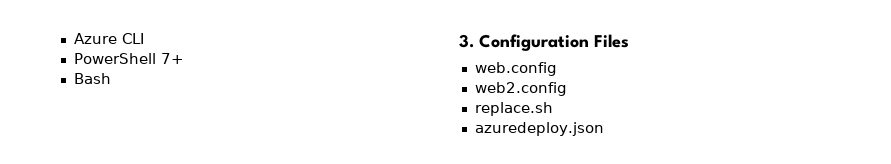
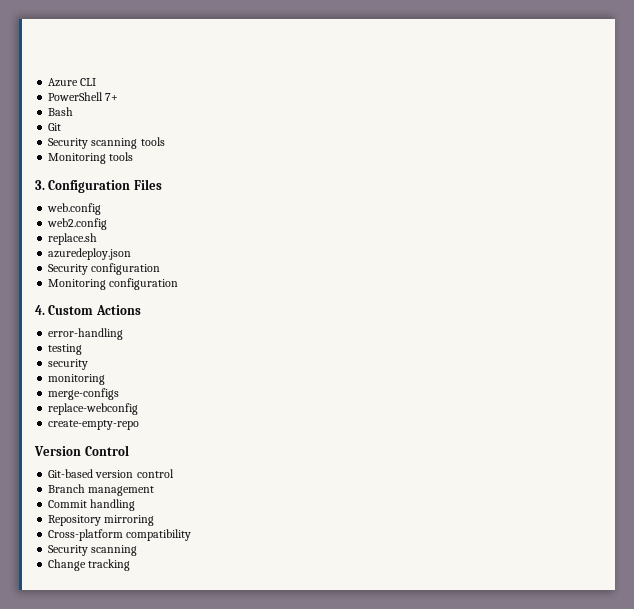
+ Git
+ Security scanning tools
+ Monitoring tools
+ Security configuration
+ Monitoring configuration
+ 4. Custom Actions
+ error-handling
+ testing
+ security
+ monitoring
+ merge-configs
+ replace-webconfig
+ create-empty-repo
+ Version Control
+ Git-based version control
+ Branch management
+ Commit handling
+ Repository mirroring
+ Cross-platform compatibility
+ Security scanning
+ Change tracking

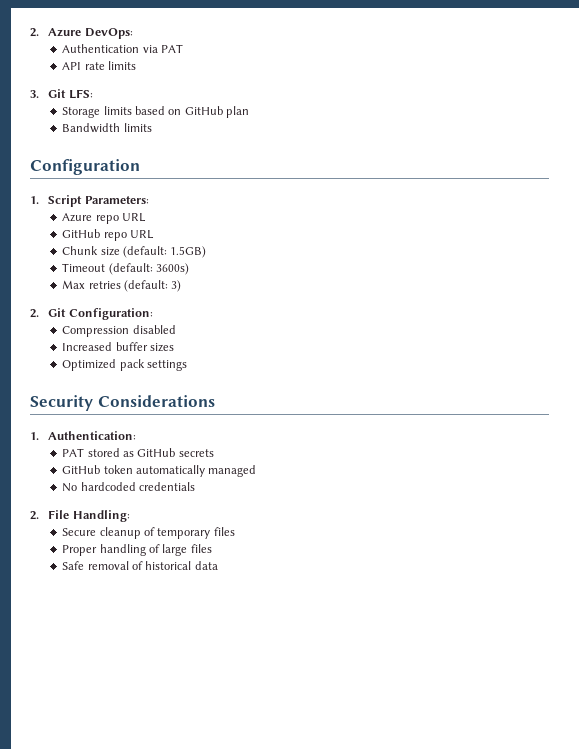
- Azure CLI
- PowerShell 7+
- Bash
- Git
- Security scanning tools
- Monitoring tools
- 3. Configuration Files
- web.config
- web2.config
- replace.sh
- azuredeploy.json
- Security configuration
- Monitoring configuration
- 4. Custom Actions
- error-handling
- testing
- security
- monitoring
- merge-configs
- replace-webconfig
- create-empty-repo
- Version Control
- Git-based version control
- Branch management
- Commit handling
- Repository mirroring
- Cross-platform compatibility
- Security scanning
- Change tracking
+ 2. Azure DevOps:
+ Authentication via PAT
+ API rate limits
+ 3. Git LFS:
+ Storage limits based on GitHub plan
+ Bandwidth limits
+ Configuration
+ 1. Script Parameters:
+ Azure repo URL
+ GitHub repo URL
+ Chunk size (default: 1.5GB)
+ Timeout (default: 3600s)
+ Max retries (default: 3)
+ 2. Git Configuration:
+ Compression disabled
+ Increased buffer sizes
+ Optimized pack settings
+ Security Considerations
+ 1. Authentication:
+ PAT stored as GitHub secrets
+ GitHub token automatically managed
+ No hardcoded credentials
+ 2. File Handling:
+ Secure cleanup of temporary files
+ Proper handling of large files
+ Safe removal of historical data

